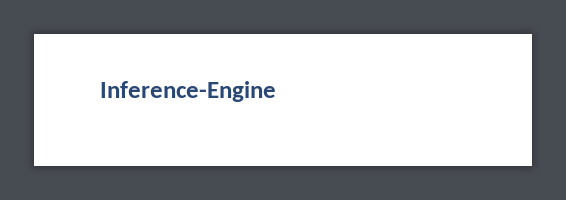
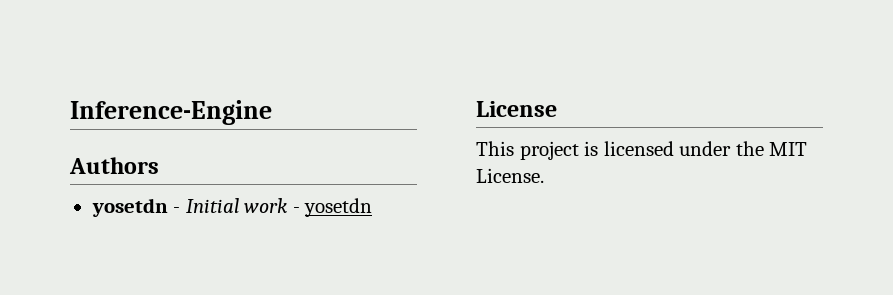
+ Authors
+ yosetdn - Initial work - yosetdn
+ License
+ This project is licensed under the MIT License.

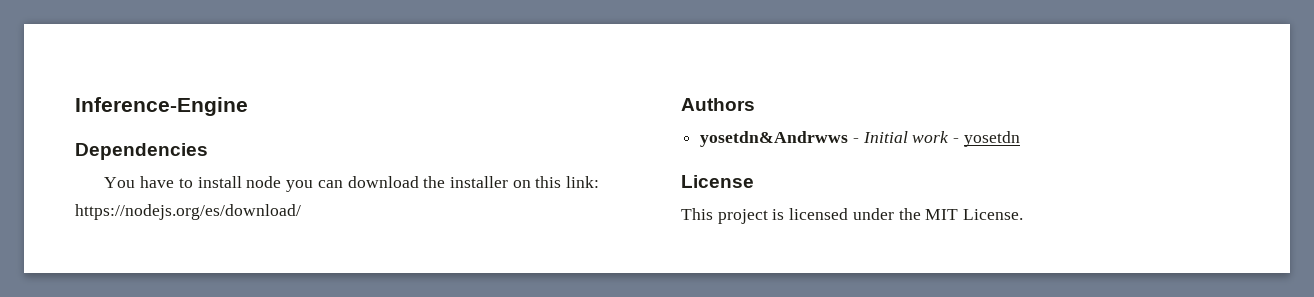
+ Dependencies
+ You have to install node you can download the installer on this link: https://nodejs.org/es/download/
- yosetdn - Initial work - yosetdn
+ yosetdn&Andrwws - Initial work - yosetdn

